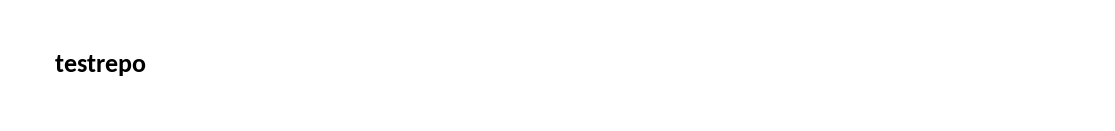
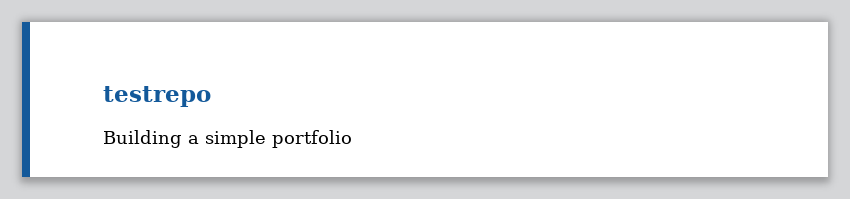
+ Building a simple portfolio

